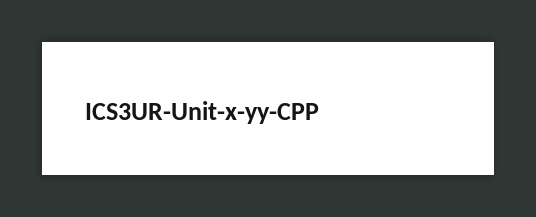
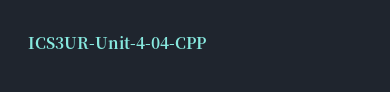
- ICS3UR-Unit-x-yy-CPP
+ ICS3UR-Unit-4-04-CPP

